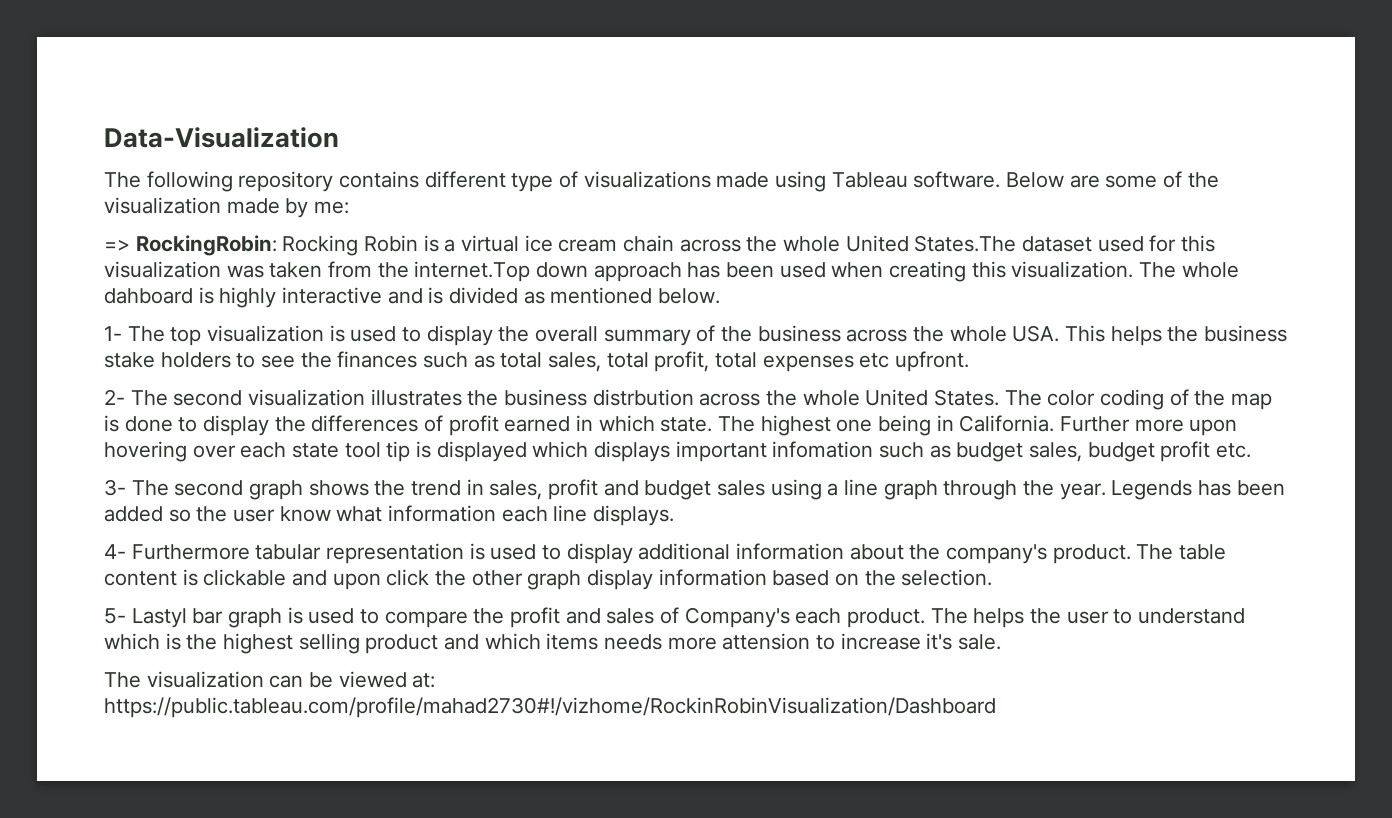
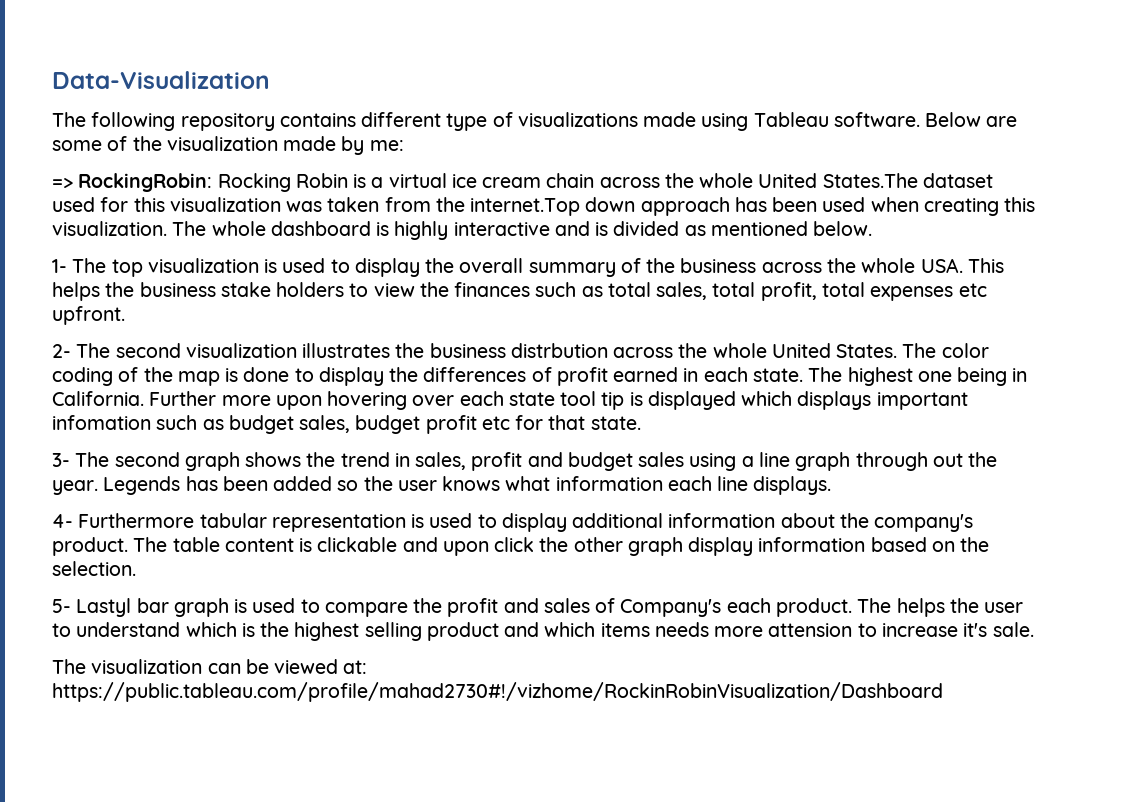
- The whole dahboard is highly interactive and is divided as mentioned below.
+ The whole dashboard is highly interactive and is divided as mentioned below.
- 1- The top visualization is used to display the overall summary of the business across the whole USA. This helps the business stake holders to see the finances such as total sales, total profit, total expenses etc upfront.
+ 1- The top visualization is used to display the overall summary of the business across the whole USA. This helps the business stake holders to view the finances such as total sales, total profit, total expenses etc upfront.
- The color coding of the map is done to display the differences of profit earned in which state.
+ The color coding of the map is done to display the differences of profit earned in each state.
- Further more upon hovering over each state tool tip is displayed which displays important infomation such as budget sales, budget profit etc.
+ Further more upon hovering over each state tool tip is displayed which displays important infomation such as budget sales, budget profit etc for that state.
- 3- The second graph shows the trend in sales, profit and budget sales using a line graph through the year.
+ 3- The second graph shows the trend in sales, profit and budget sales using a line graph through out the year.
- Legends has been added so the user know what information each line displays.
+ Legends has been added so the user knows what information each line displays.

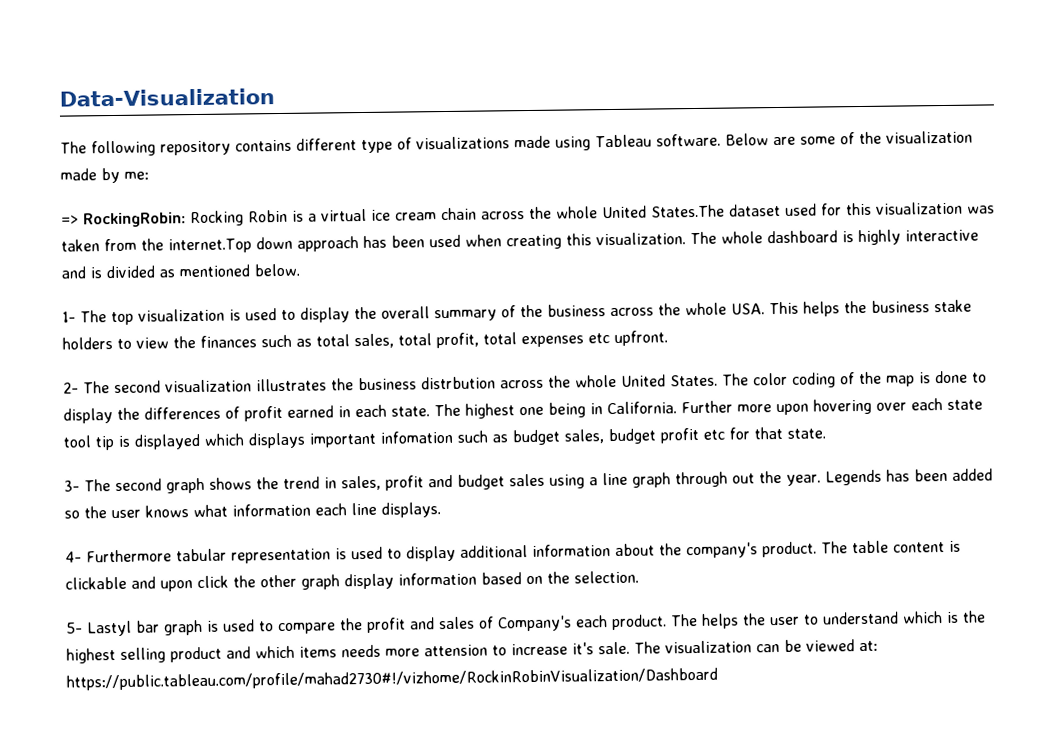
- The helps the user to understand which is the highest selling product and which items needs more attension to increase it's sale.
- The visualization can be viewed at: https://public.tableau.com/profile/mahad2730#!/vizhome/RockinRobinVisualization/Dashboard
+ The helps the user to understand which is the highest selling product and which items needs more attension to increase it's sale. The visualization can be viewed at: https://public.tableau.com/profile/mahad2730#!/vizhome/RockinRobinVisualization/Dashboard

